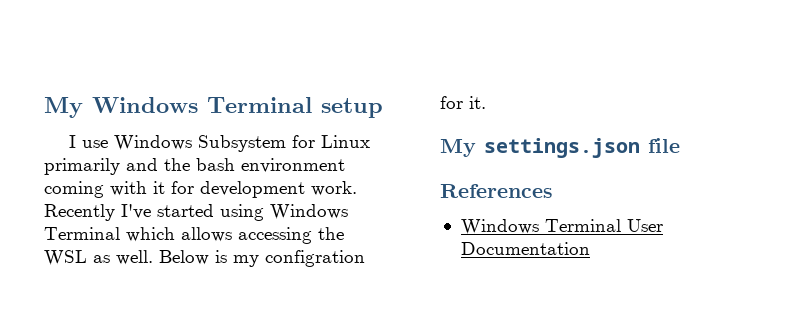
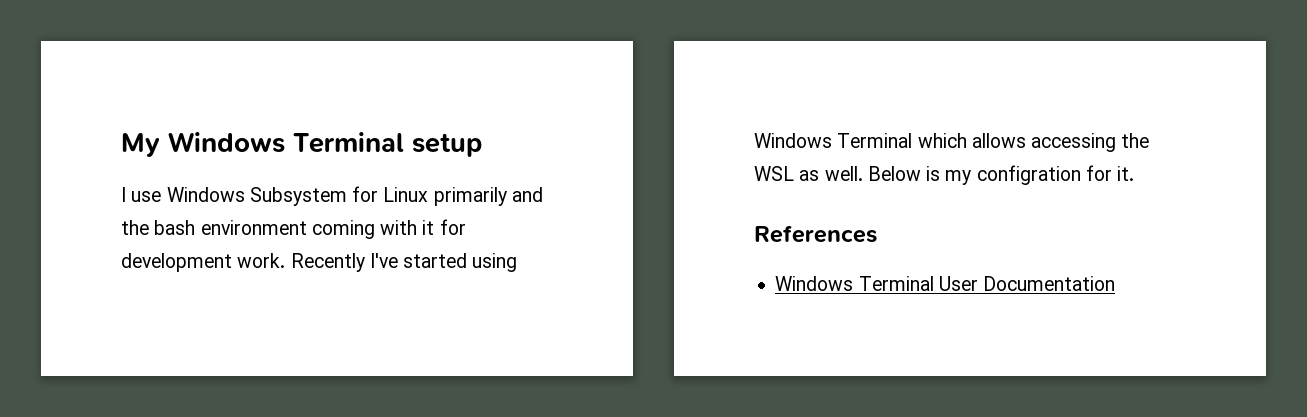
- My settings.json file

